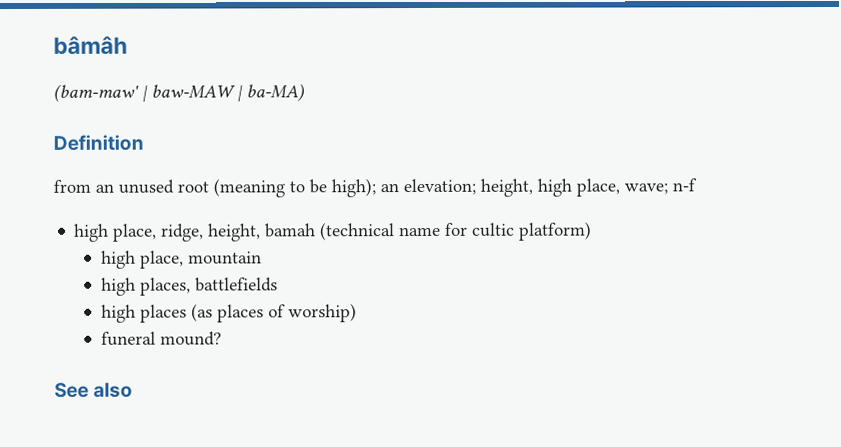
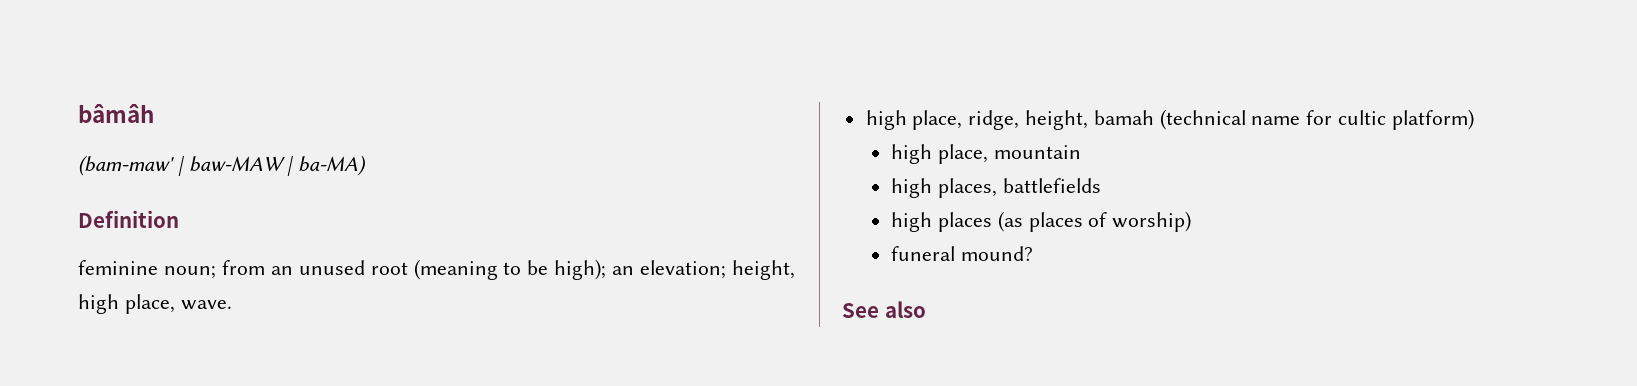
- from an unused root (meaning to be high); an elevation; height, high place, wave; n-f
+ feminine noun; from an unused root (meaning to be high); an elevation; height, high place, wave.

